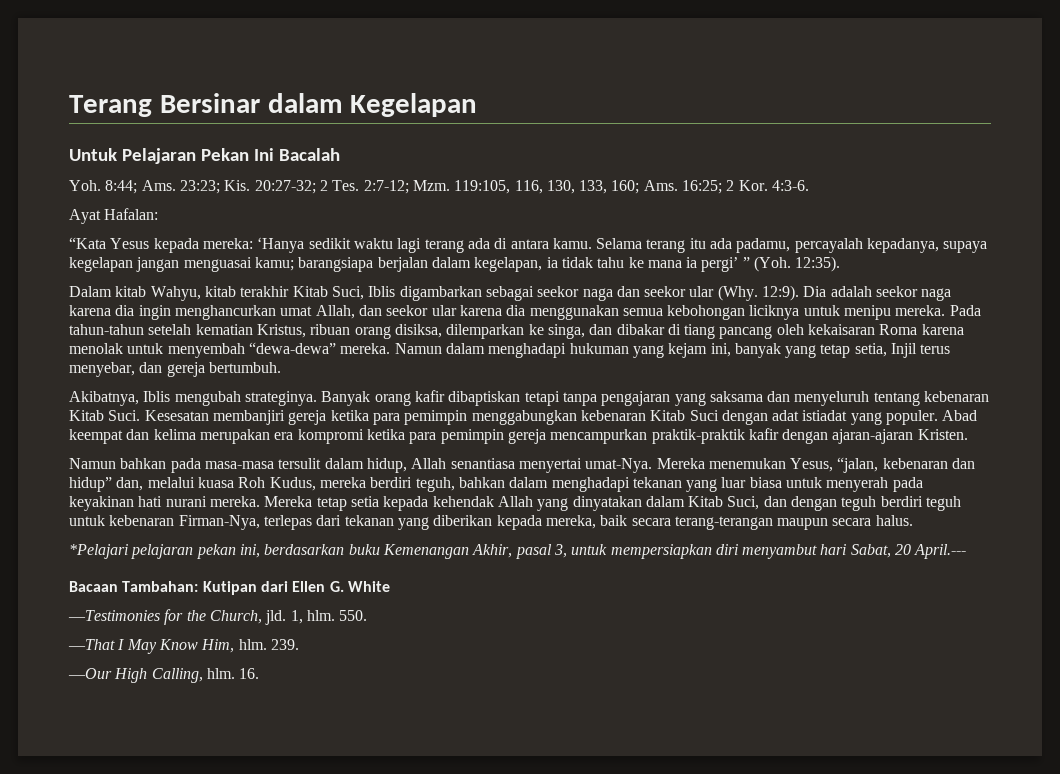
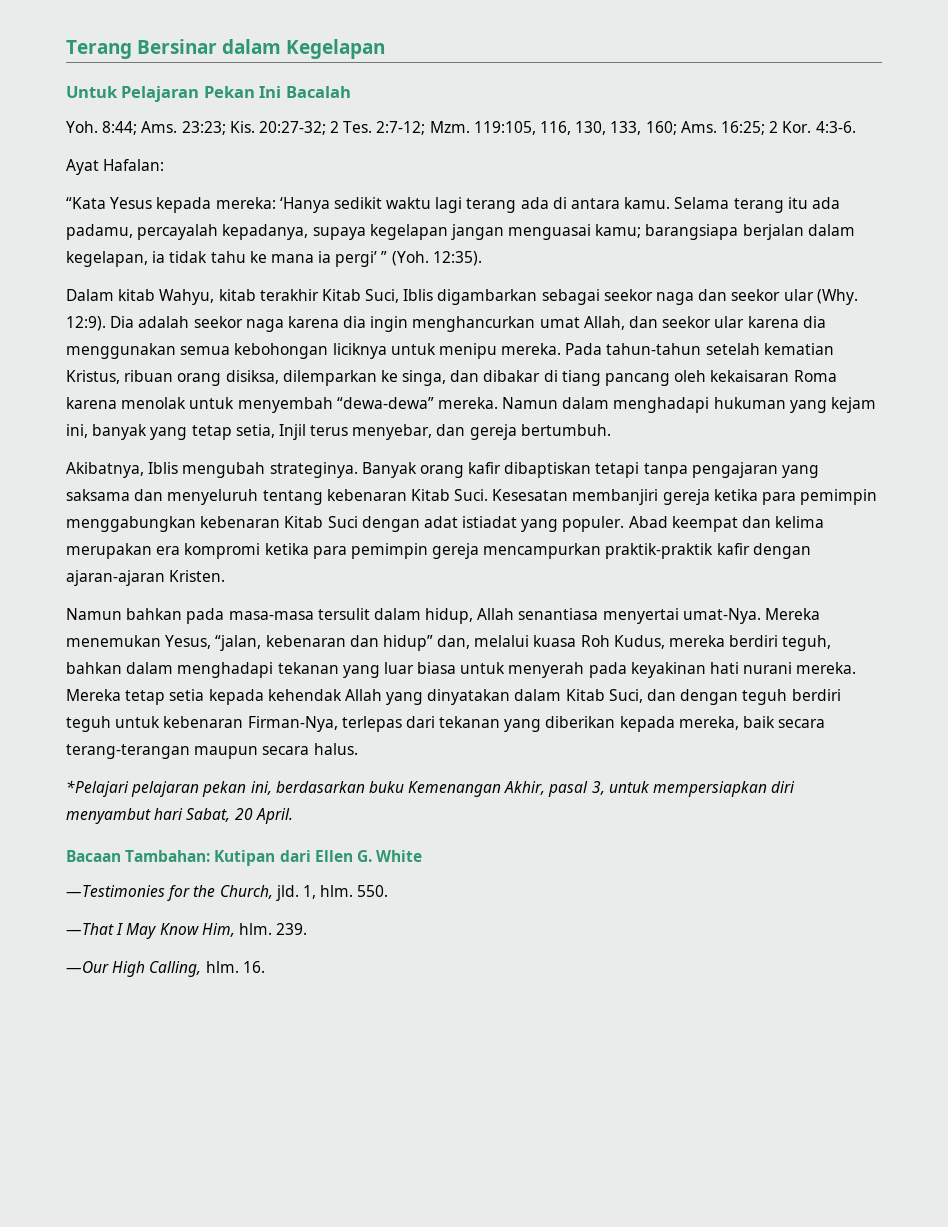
- *Pelajari pelajaran pekan ini, berdasarkan buku Kemenangan Akhir, pasal 3, untuk mempersiapkan diri menyambut hari Sabat, 20 April.---
+ *Pelajari pelajaran pekan ini, berdasarkan buku Kemenangan Akhir, pasal 3, untuk mempersiapkan diri menyambut hari Sabat, 20 April.

